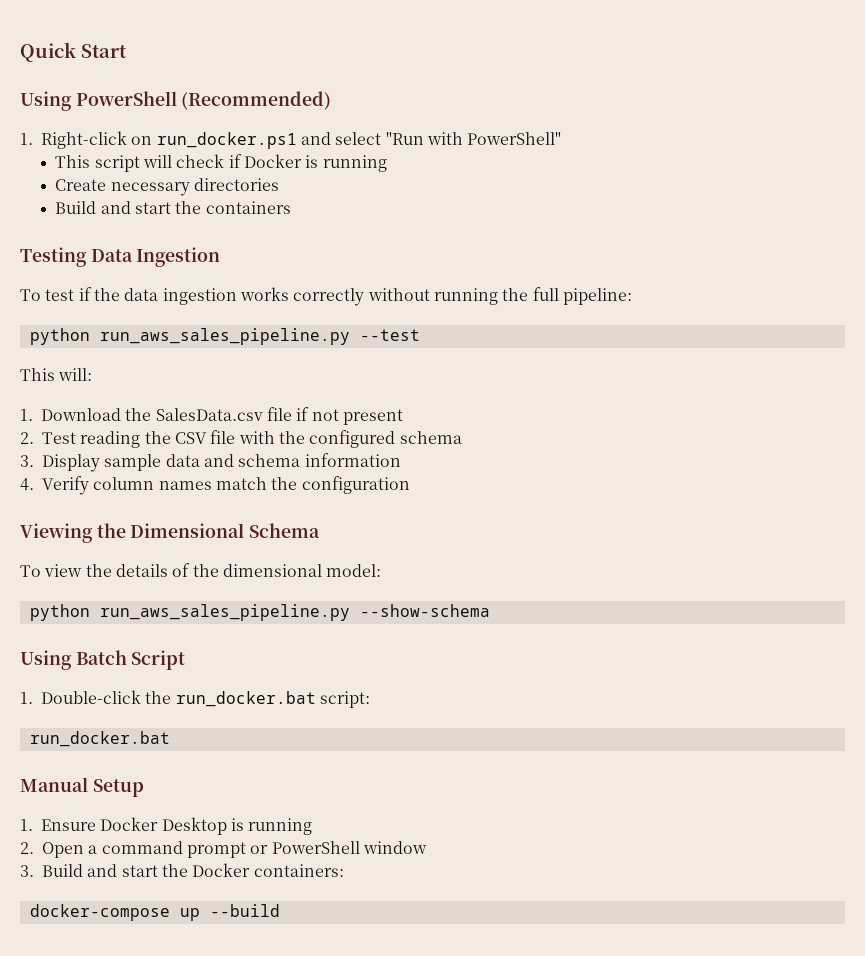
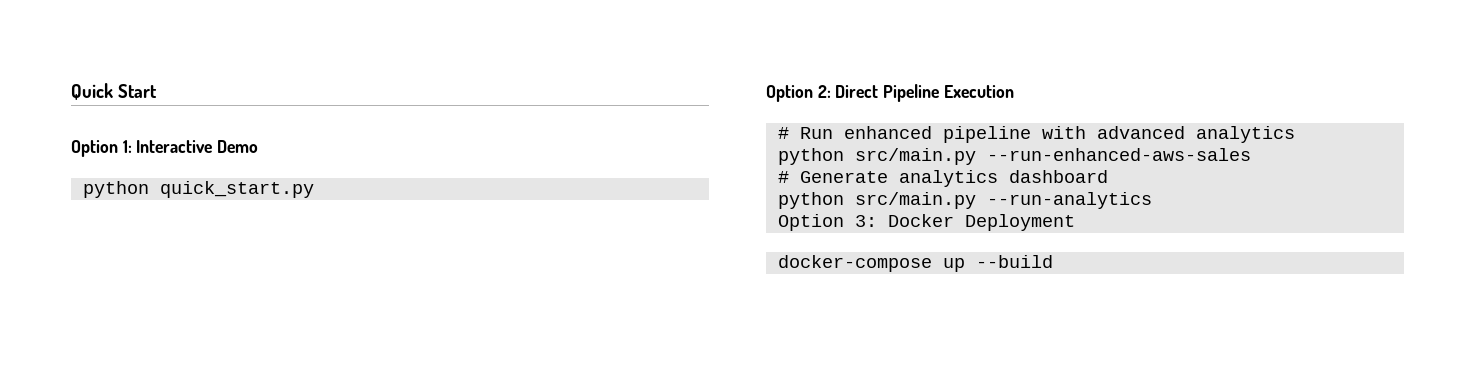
- Using PowerShell (Recommended)
- 1. Right-click on run_docker.ps1 and select "Run with PowerShell"
- This script will check if Docker is running
- Create necessary directories
- Build and start the containers
- Testing Data Ingestion
- To test if the data ingestion works correctly without running the full pipeline:
- python run_aws_sales_pipeline.py --test
- This will:
- 1. Download the SalesData.csv file if not present
- 2. Test reading the CSV file with the configured schema
- 3. Display sample data and schema information
- 4. Verify column names match the configuration
- Viewing the Dimensional Schema
- To view the details of the dimensional model:
- python run_aws_sales_pipeline.py --show-schema
- Using Batch Script
- 1. Double-click the run_docker.bat script:
- run_docker.bat
- Manual Setup
- 1. Ensure Docker Desktop is running
- 2. Open a command prompt or PowerShell window
- 3. Build and start the Docker containers:
+ Option 1: Interactive Demo
+ python quick_start.py
+ Option 2: Direct Pipeline Execution
+ # Run enhanced pipeline with advanced analytics
+ python src/main.py --run-enhanced-aws-sales
+ # Generate analytics dashboard
+ python src/main.py --run-analytics
+ Option 3: Docker Deployment

